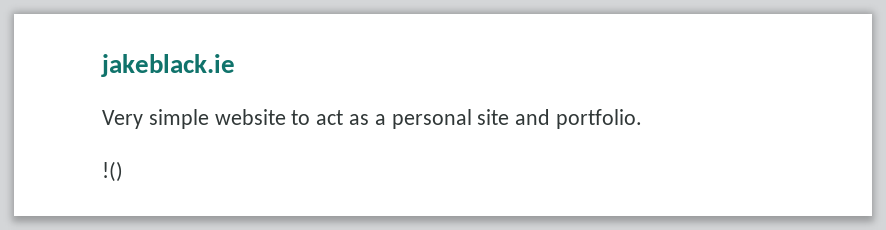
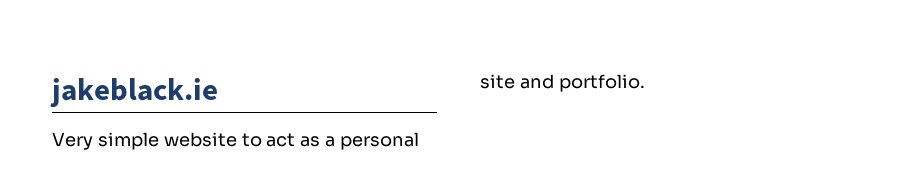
- !()

